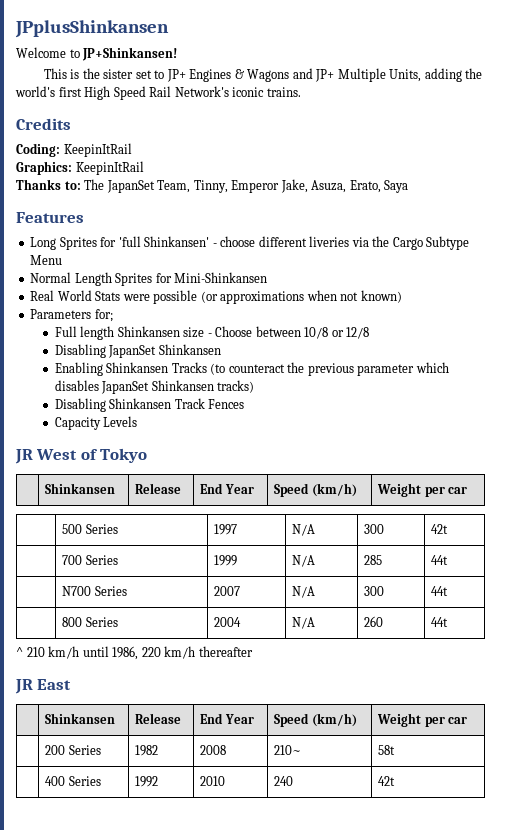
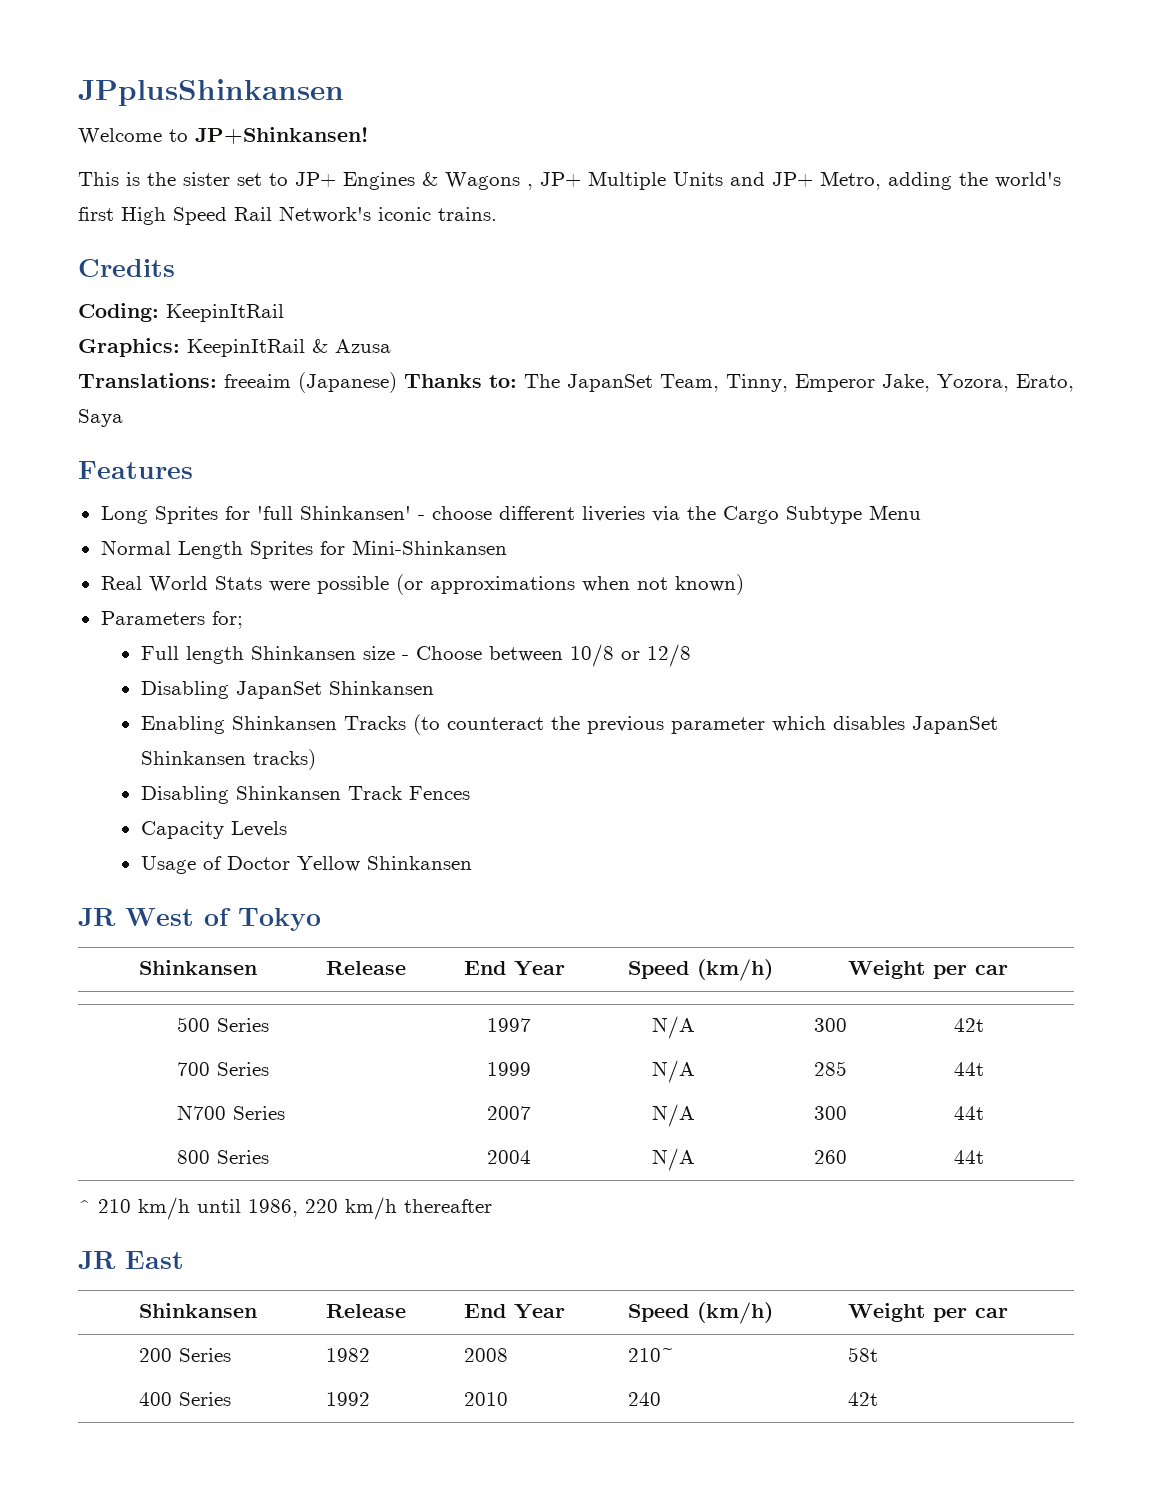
- This is the sister set to JP+ Engines & Wagons and JP+ Multiple Units, adding the world's first High Speed Rail Network's iconic trains.
+ This is the sister set to JP+ Engines & Wagons , JP+ Multiple Units and JP+ Metro, adding the world's first High Speed Rail Network's iconic trains.
- Graphics: KeepinItRail
- Thanks to: The JapanSet Team, Tinny, Emperor Jake, Asuza, Erato, Saya
+ Graphics: KeepinItRail & Azusa
+ Translations: freeaim (Japanese) Thanks to: The JapanSet Team, Tinny, Emperor Jake, Yozora, Erato, Saya
+ Usage of Doctor Yellow Shinkansen

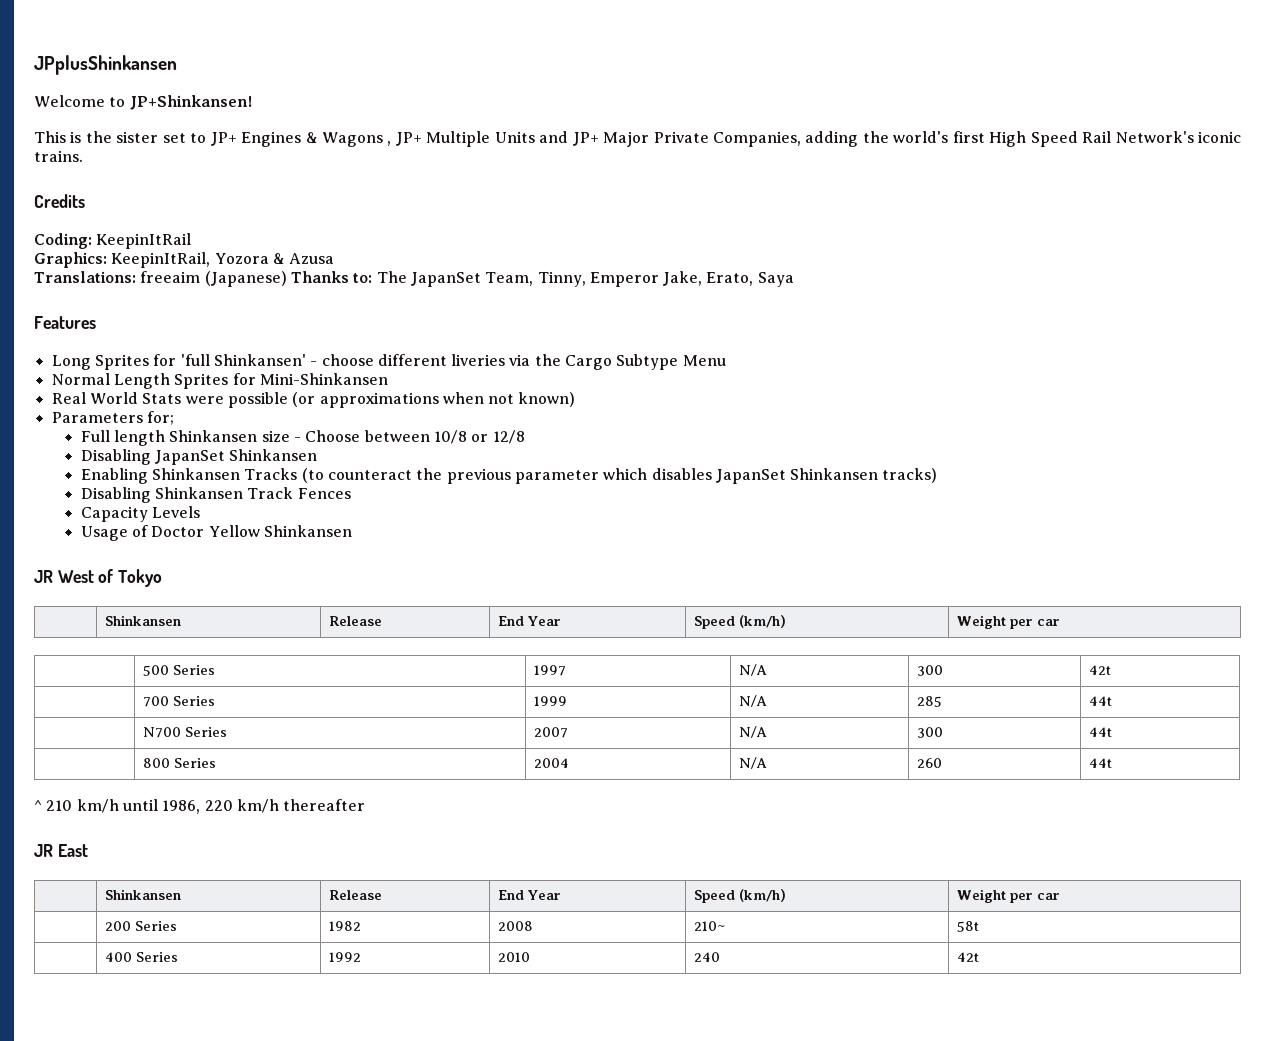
- This is the sister set to JP+ Engines & Wagons , JP+ Multiple Units and JP+ Metro, adding the world's first High Speed Rail Network's iconic trains.
+ This is the sister set to JP+ Engines & Wagons , JP+ Multiple Units and JP+ Major Private Companies, adding the world's first High Speed Rail Network's iconic trains.
- Graphics: KeepinItRail & Azusa
+ Graphics: KeepinItRail, Yozora & Azusa
- Translations: freeaim (Japanese) Thanks to: The JapanSet Team, Tinny, Emperor Jake, Yozora, Erato, Saya
+ Translations: freeaim (Japanese) Thanks to: The JapanSet Team, Tinny, Emperor Jake, Erato, Saya

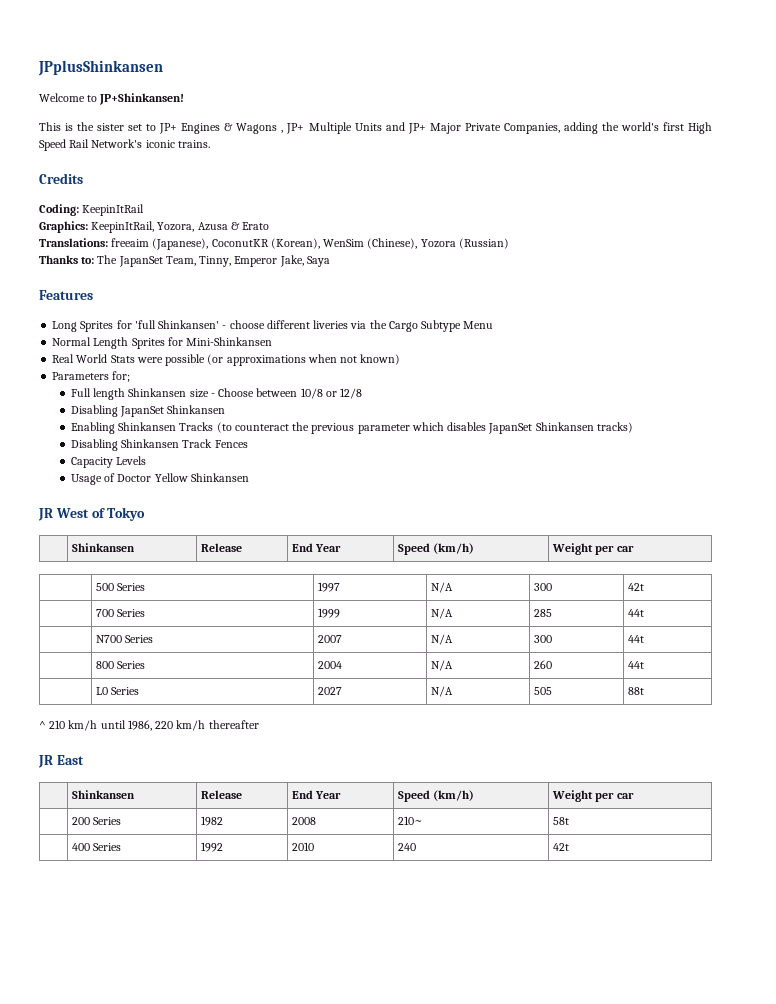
- Graphics: KeepinItRail, Yozora & Azusa
- Translations: freeaim (Japanese) Thanks to: The JapanSet Team, Tinny, Emperor Jake, Erato, Saya
+ Graphics: KeepinItRail, Yozora, Azusa & Erato
+ Translations: freeaim (Japanese), CoconutKR (Korean), WenSim (Chinese), Yozora (Russian)
+ Thanks to: The JapanSet Team, Tinny, Emperor Jake, Saya
+ | L0 Series | 2027 | N/A | 505 | 88t

